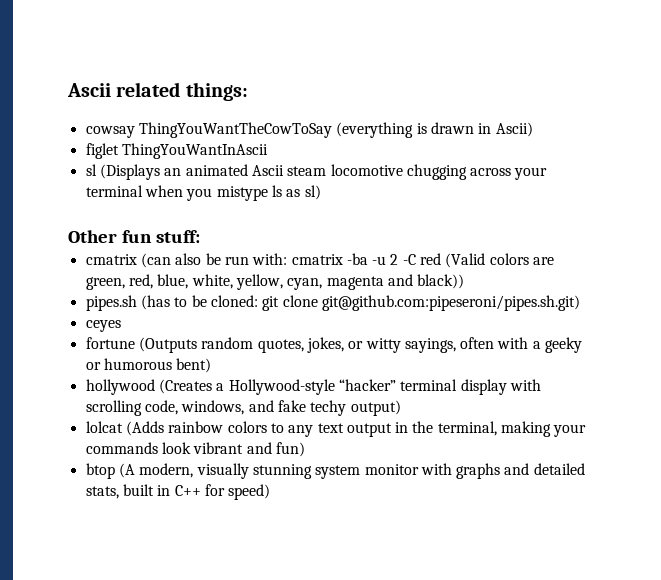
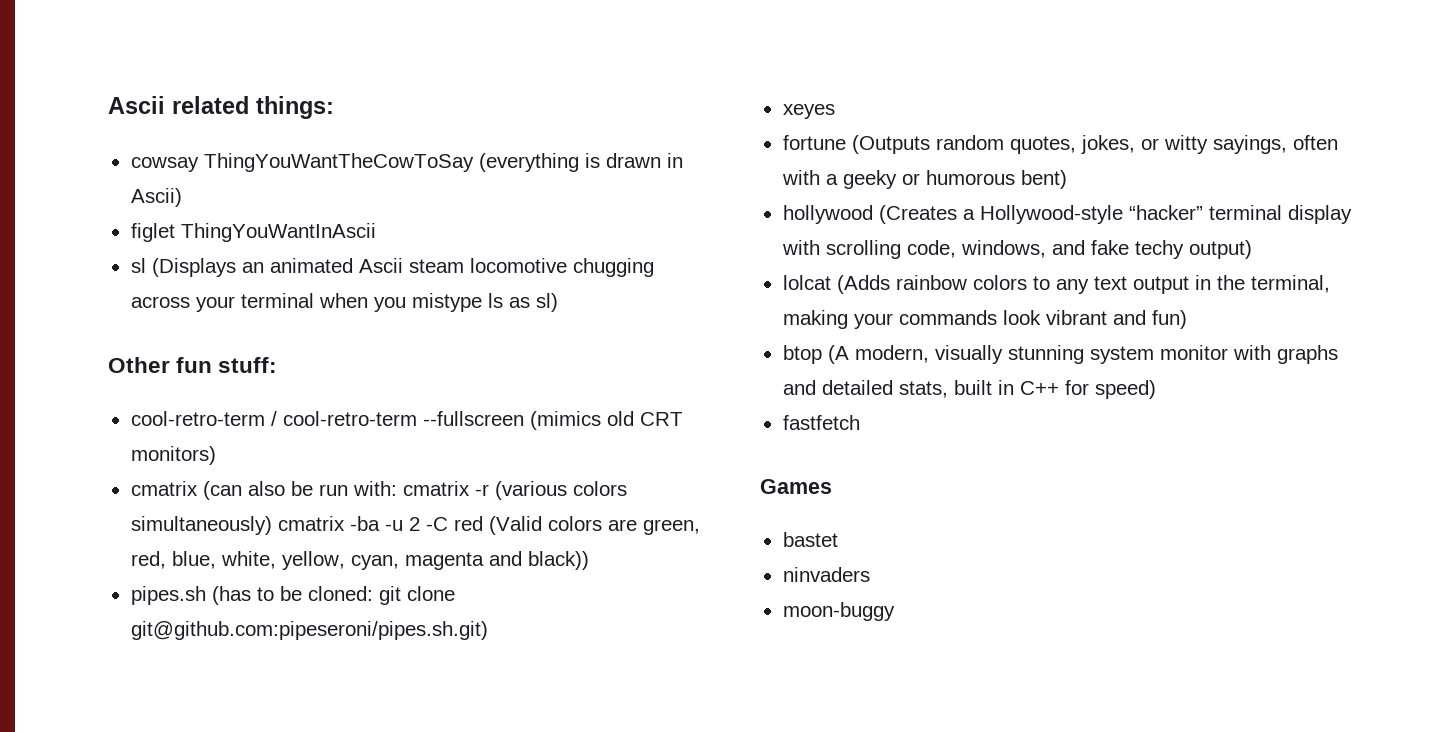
+ cool-retro-term / cool-retro-term --fullscreen (mimics old CRT monitors)
- cmatrix (can also be run with: cmatrix -ba -u 2 -C red (Valid colors are green, red, blue, white, yellow, cyan, magenta and black))
+ cmatrix (can also be run with: cmatrix -r (various colors simultaneously) cmatrix -ba -u 2 -C red (Valid colors are green, red, blue, white, yellow, cyan, magenta and black))
- ceyes
+ xeyes
+ fastfetch
+ Games
+ bastet
+ ninvaders
+ moon-buggy

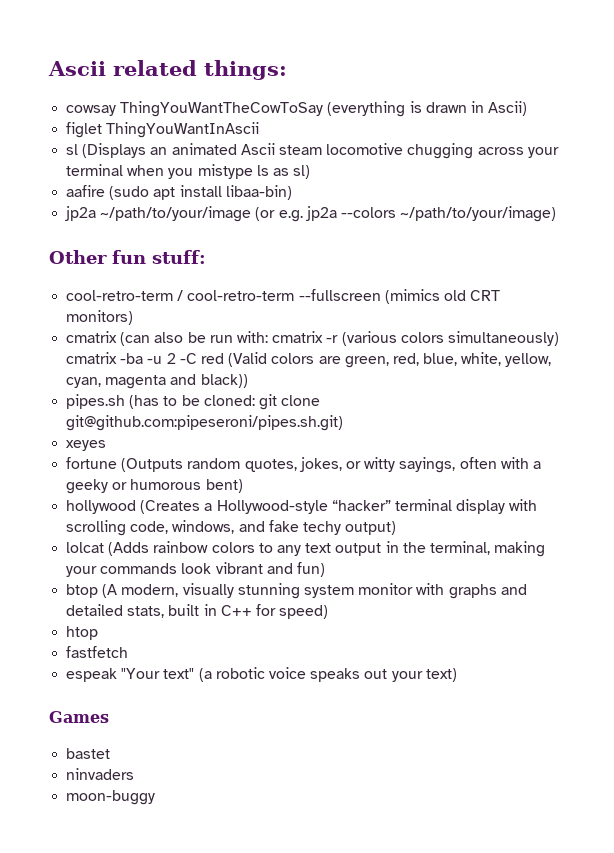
+ aafire (sudo apt install libaa-bin)
+ jp2a ~/path/to/your/image (or e.g. jp2a --colors ~/path/to/your/image)
+ htop
+ espeak "Your text" (a robotic voice speaks out your text)

